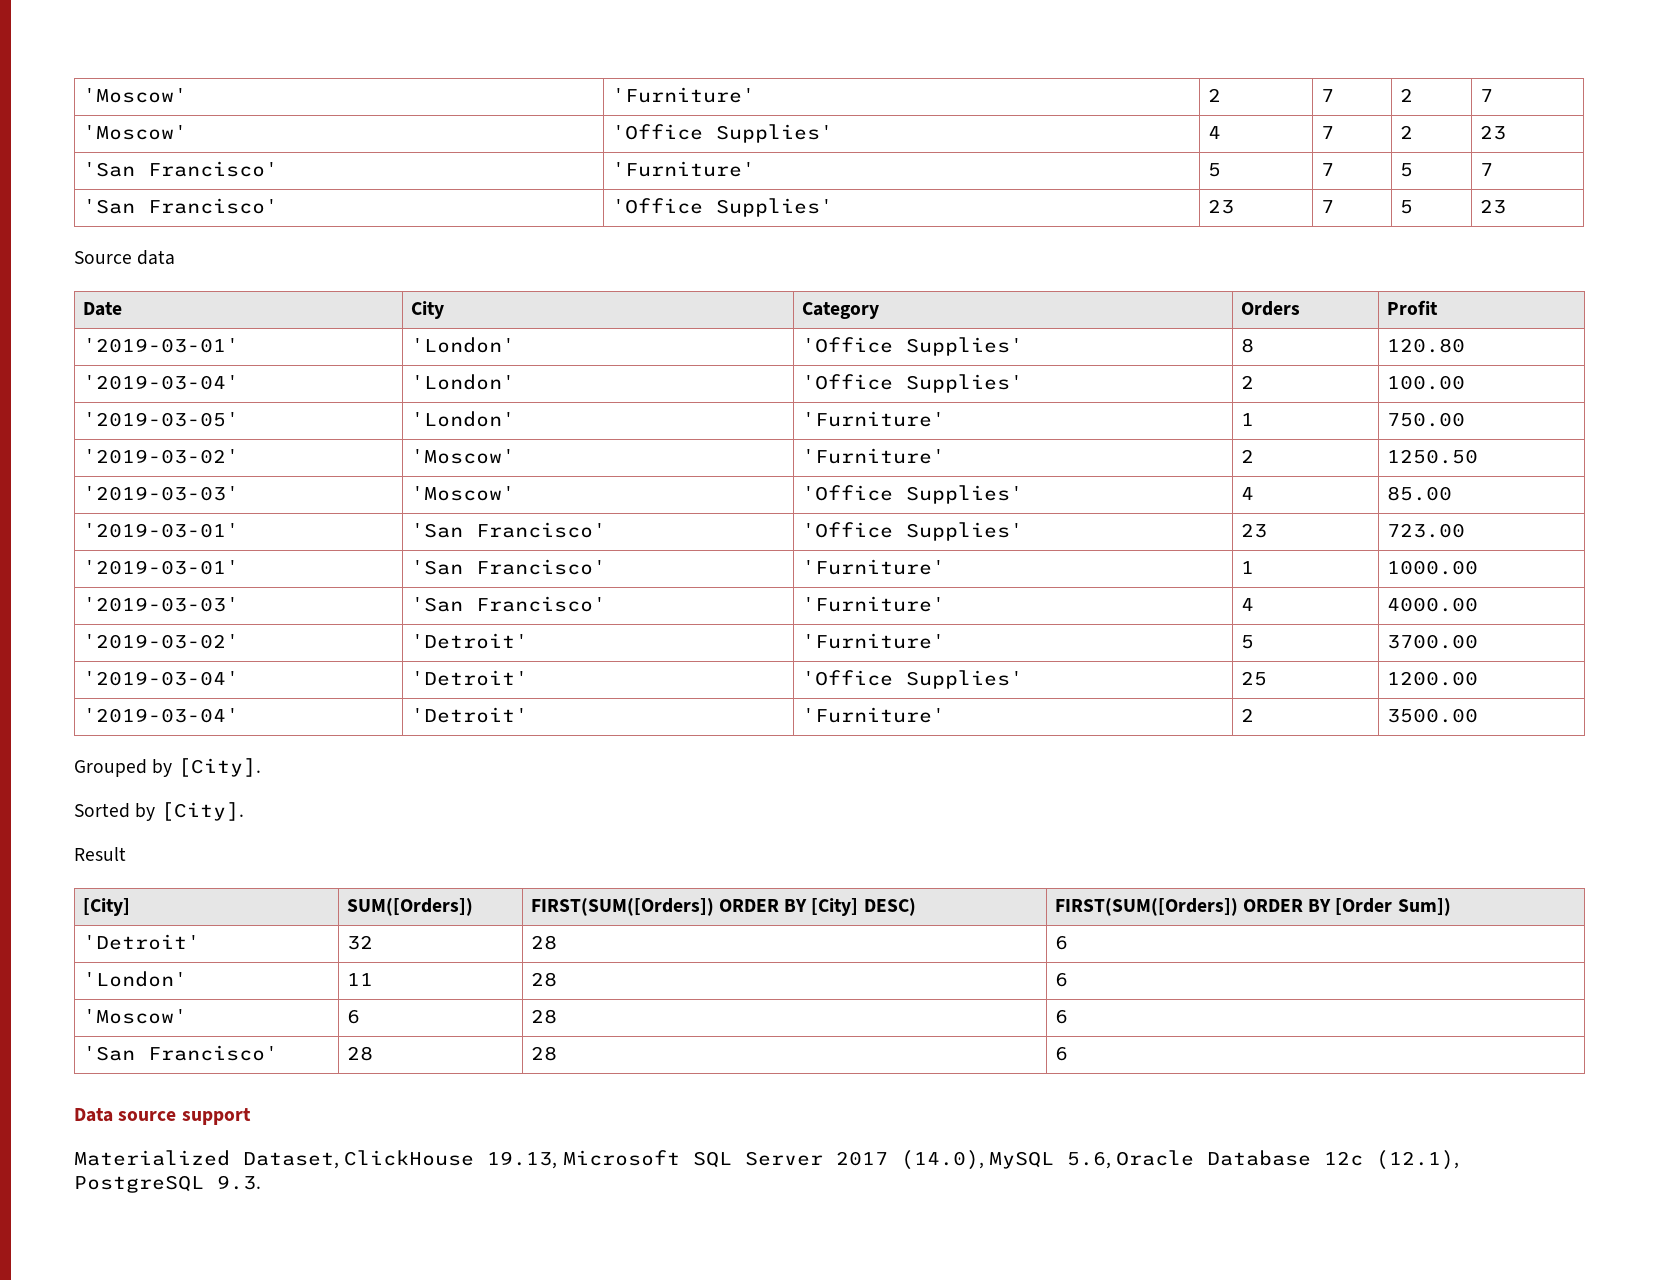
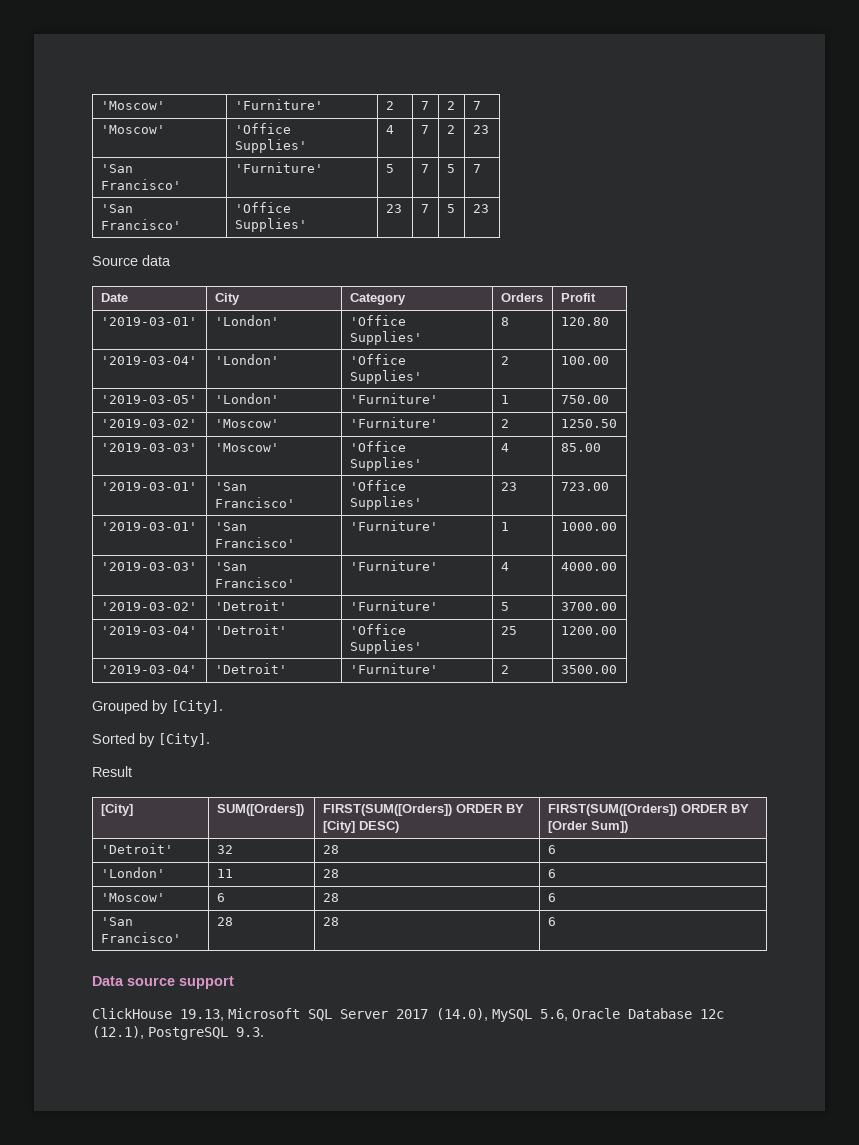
- Materialized Dataset, ClickHouse 19.13, Microsoft SQL Server 2017 (14.0), MySQL 5.6, Oracle Database 12c (12.1), PostgreSQL 9.3.
+ ClickHouse 19.13, Microsoft SQL Server 2017 (14.0), MySQL 5.6, Oracle Database 12c (12.1), PostgreSQL 9.3.

